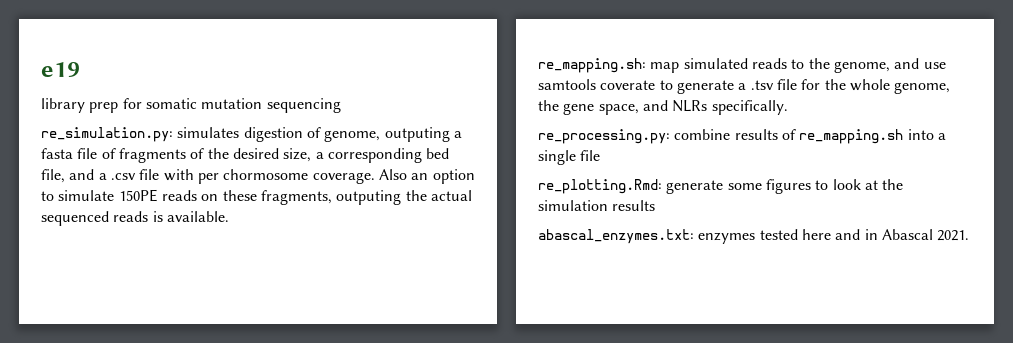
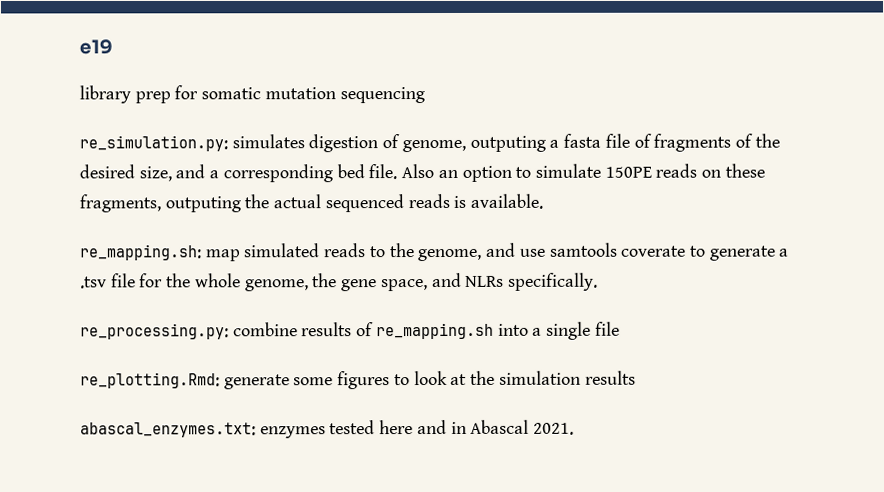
- re_simulation.py: simulates digestion of genome, outputing a fasta file of fragments of the desired size, a corresponding bed file, and a .csv file with per chormosome coverage.
+ re_simulation.py: simulates digestion of genome, outputing a fasta file of fragments of the desired size, and a corresponding bed file.

